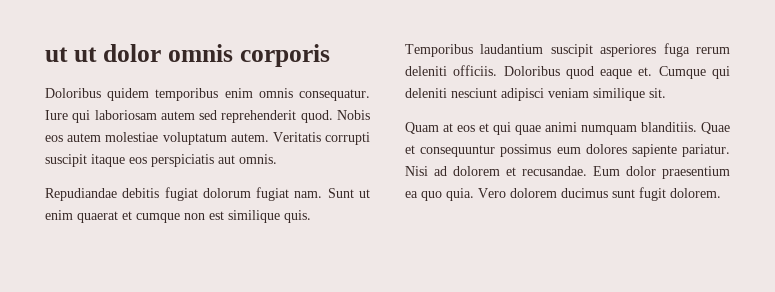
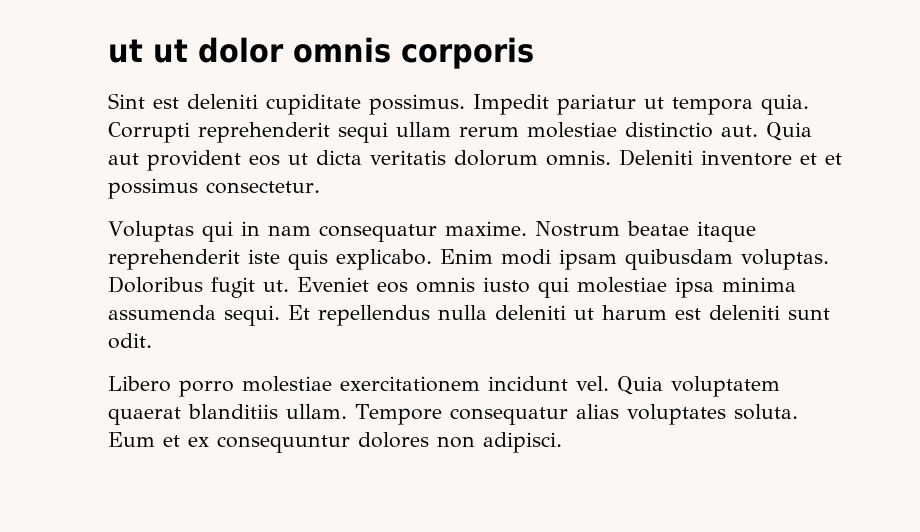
- Doloribus quidem temporibus enim omnis consequatur. Iure qui laboriosam autem sed reprehenderit quod. Nobis eos autem molestiae voluptatum autem. Veritatis corrupti suscipit itaque eos perspiciatis aut omnis.
- Repudiandae debitis fugiat dolorum fugiat nam. Sunt ut enim quaerat et cumque non est similique quis. Temporibus laudantium suscipit asperiores fuga rerum deleniti officiis. Doloribus quod eaque et. Cumque qui deleniti nesciunt adipisci veniam similique sit.
- Quam at eos et qui quae animi numquam blanditiis. Quae et consequuntur possimus eum dolores sapiente pariatur. Nisi ad dolorem et recusandae. Eum dolor praesentium ea quo quia. Vero dolorem ducimus sunt fugit dolorem.
+ Sint est deleniti cupiditate possimus. Impedit pariatur ut tempora quia. Corrupti reprehenderit sequi ullam rerum molestiae distinctio aut. Quia aut provident eos ut dicta veritatis dolorum omnis. Deleniti inventore et et possimus consectetur.
+ Voluptas qui in nam consequatur maxime. Nostrum beatae itaque reprehenderit iste quis explicabo. Enim modi ipsam quibusdam voluptas. Doloribus fugit ut. Eveniet eos omnis iusto qui molestiae ipsa minima assumenda sequi. Et repellendus nulla deleniti ut harum est deleniti sunt odit.
+ Libero porro molestiae exercitationem incidunt vel. Quia voluptatem quaerat blanditiis ullam. Tempore consequatur alias voluptates soluta. Eum et ex consequuntur dolores non adipisci.

